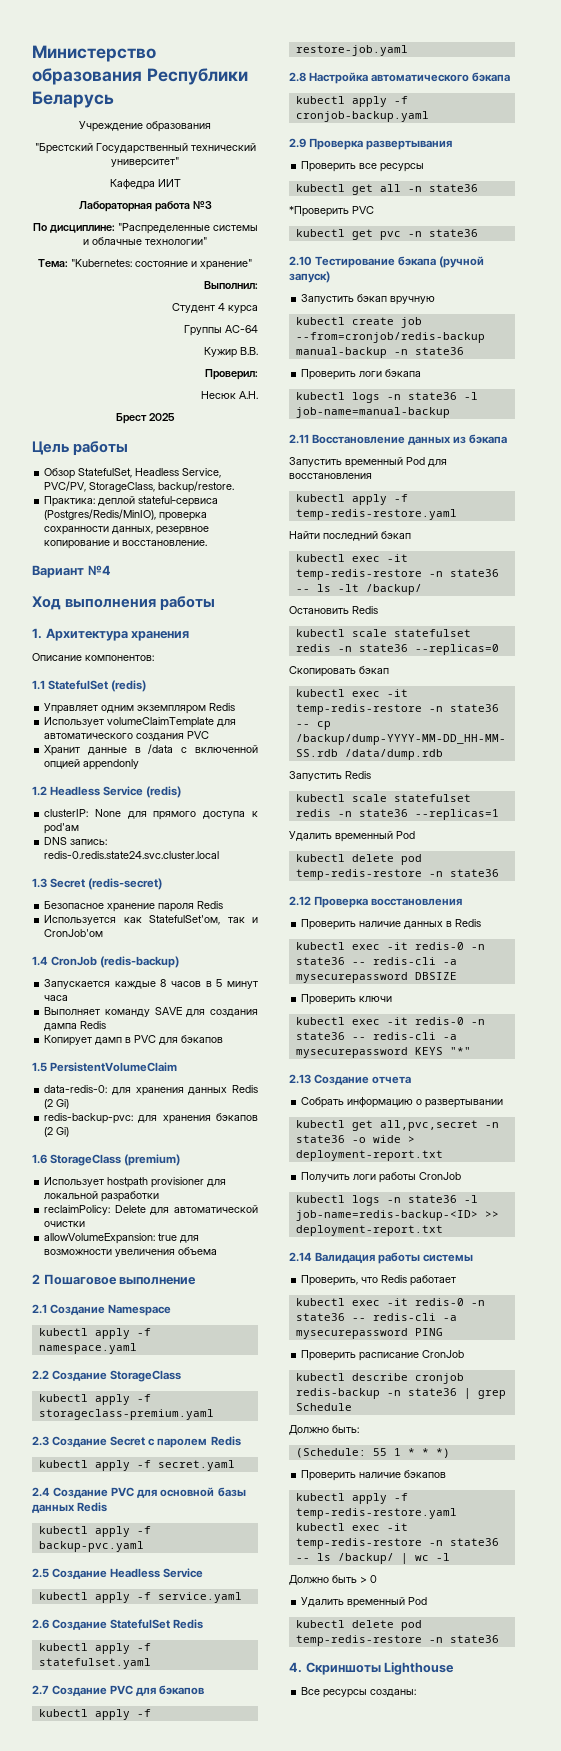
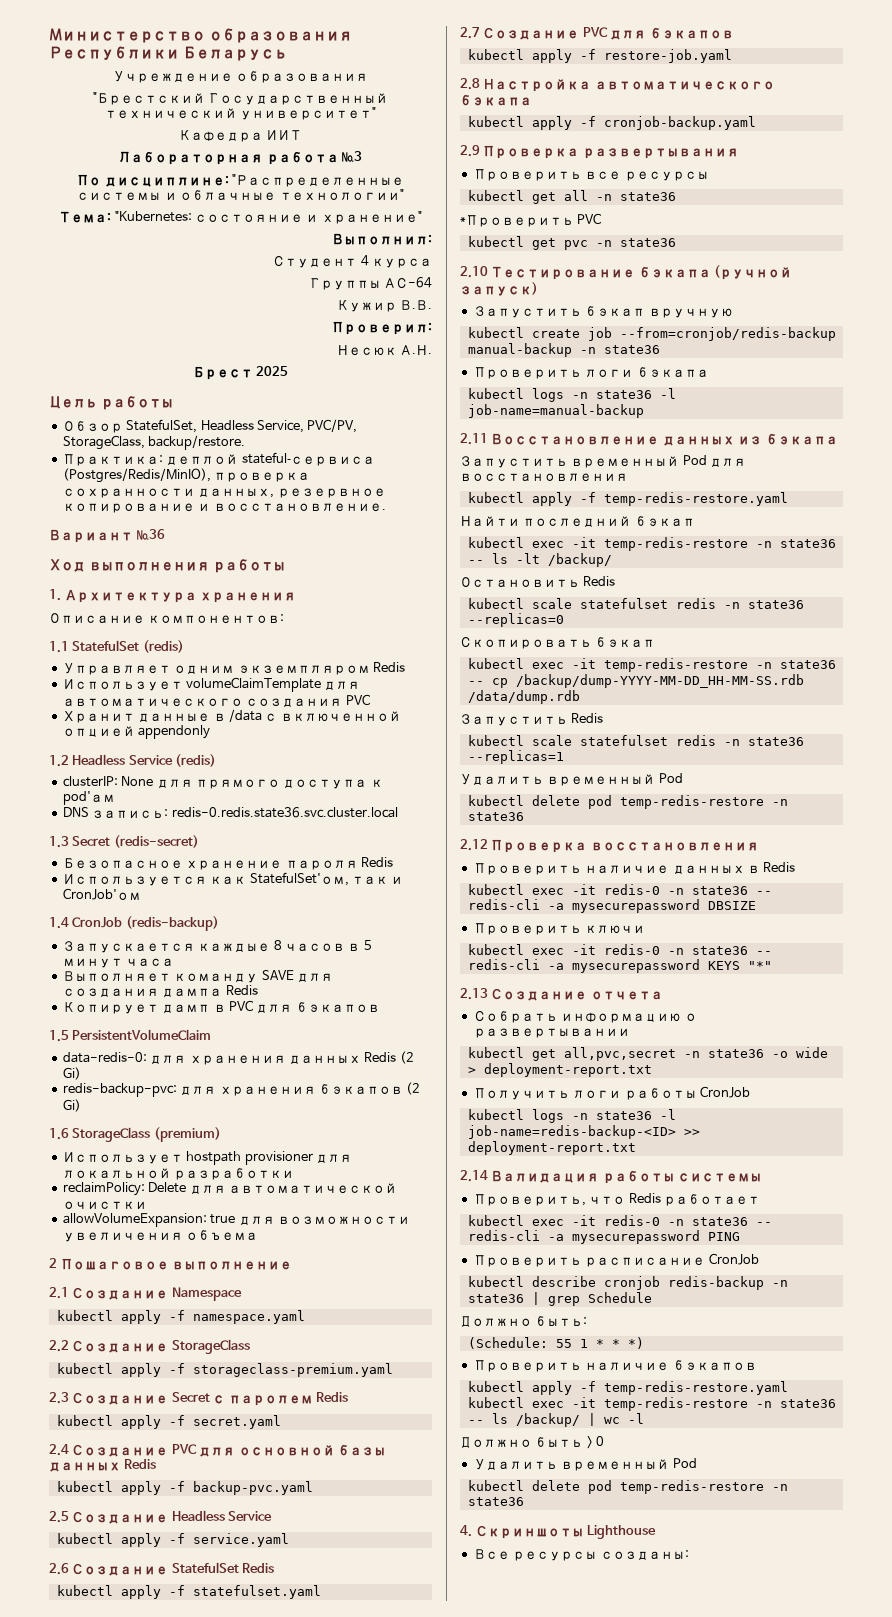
- Вариант №4
+ Вариант №36
- DNS запись: redis-0.redis.state24.svc.cluster.local
+ DNS запись: redis-0.redis.state36.svc.cluster.local

